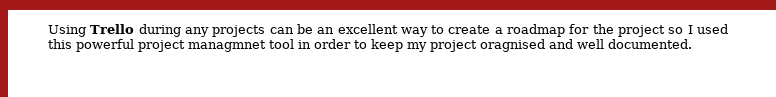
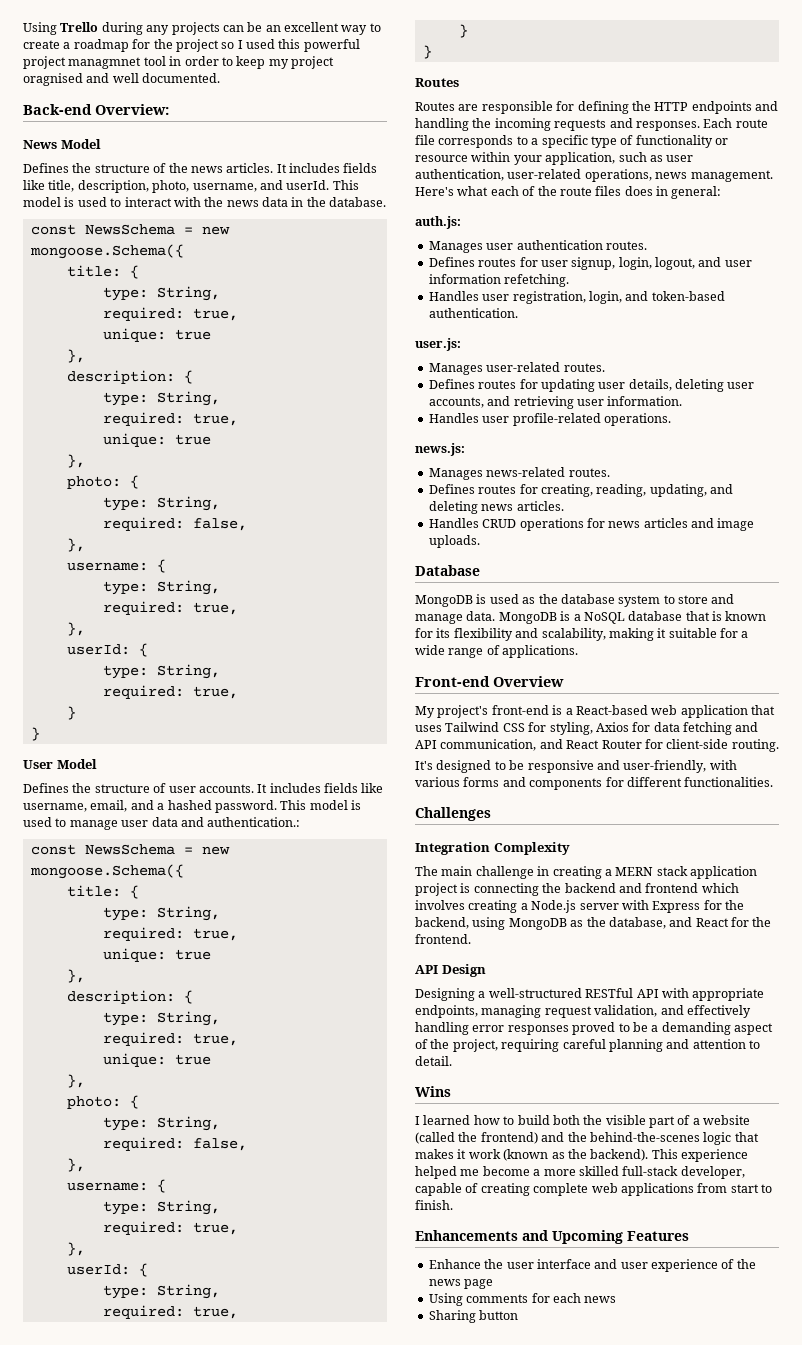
+ Back-end Overview:
+ News Model
+ Defines the structure of the news articles. It includes fields like title, description, photo, username, and userId. This model is used to interact with the news data in the database.
+ const NewsSchema = new mongoose.Schema({
+ title: {
+ type: String,
+ required: true,
+ unique: true
+ },
+ description: {
+ type: String,
+ required: true,
+ unique: true
+ },
+ photo: {
+ type: String,
+ required: false,
+ },
+ username: {
+ type: String,
+ required: true,
+ },
+ userId: {
+ type: String,
+ required: true,
+ }
+ }
+ User Model
+ Defines the structure of user accounts. It includes fields like username, email, and a hashed password. This model is used to manage user data and authentication.:
+ const NewsSchema = new mongoose.Schema({
+ title: {
+ type: String,
+ required: true,
+ unique: true
+ },
+ description: {
+ type: String,
+ required: true,
+ unique: true
+ },
+ photo: {
+ type: String,
+ required: false,
+ },
+ username: {
+ type: String,
+ required: true,
+ },
+ userId: {
+ type: String,
+ required: true,
+ }
+ }
+ Routes
+ Routes are responsible for defining the HTTP endpoints and handling the incoming requests and responses. Each route file corresponds to a specific type of functionality or resource within your application, such as user authentication, user-related operations, news management. Here's what each of the route files does in general:
+ auth.js:
+ Manages user authentication routes.
+ Defines routes for user signup, login, logout, and user information refetching.
+ Handles user registration, login, and token-based authentication.
+ user.js:
+ Manages user-related routes.
+ Defines routes for updating user details, deleting user accounts, and retrieving user information.
+ Handles user profile-related operations.
+ news.js:
+ Manages news-related routes.
+ Defines routes for creating, reading, updating, and deleting news articles.
+ Handles CRUD operations for news articles and image uploads.
+ Database
+ MongoDB is used as the database system to store and manage data. MongoDB is a NoSQL database that is known for its flexibility and scalability, making it suitable for a wide range of applications.
+ Front-end Overview
+ My project's front-end is a React-based web application that uses Tailwind CSS for styling, Axios for data fetching and API communication, and React Router for client-side routing.
+ It's designed to be responsive and user-friendly, with various forms and components for different functionalities.
+ Challenges
+ Integration Complexity
+ The main challenge in creating a MERN stack application project is connecting the backend and frontend which involves creating a Node.js server with Express for the backend, using MongoDB as the database, and React for the frontend.
+ API Design
+ Designing a well-structured RESTful API with appropriate endpoints, managing request validation, and effectively handling error responses proved to be a demanding aspect of the project, requiring careful planning and attention to detail.
+ Wins
+ I learned how to build both the visible part of a website (called the frontend) and the behind-the-scenes logic that makes it work (known as the backend). This experience helped me become a more skilled full-stack developer, capable of creating complete web applications from start to finish.
+ Enhancements and Upcoming Features
+ Enhance the user interface and user experience of the news page
+ Using comments for each news
+ Sharing button

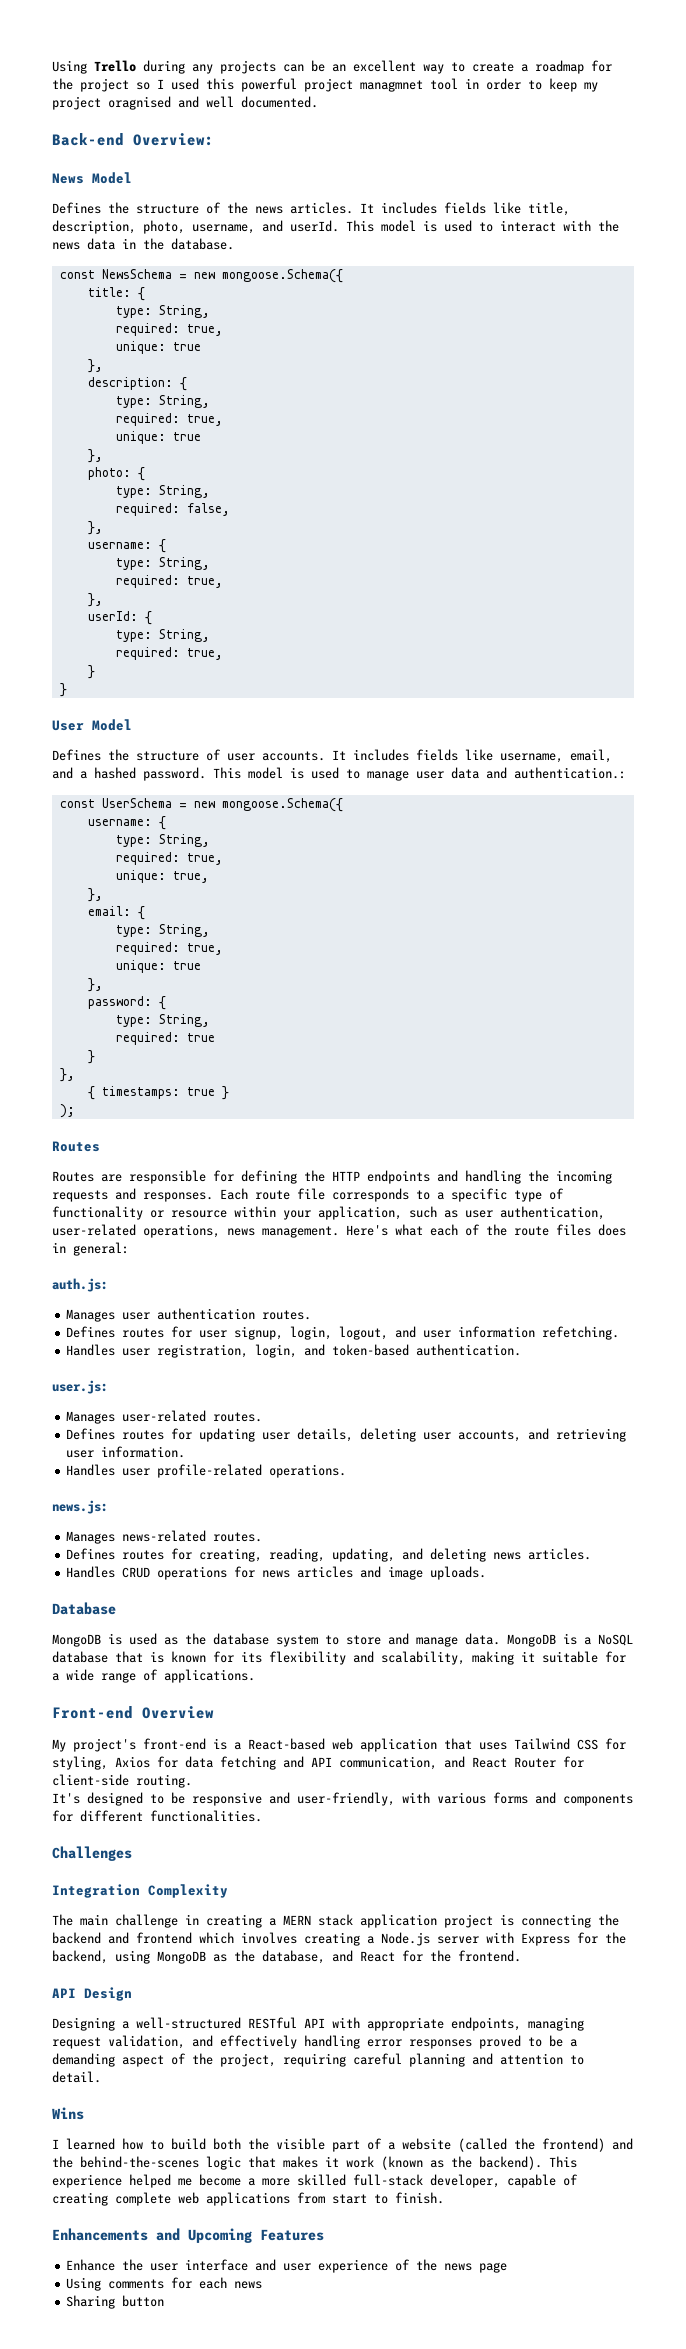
  This model is used to manage user data and authentication.:
- const NewsSchema = new mongoose.Schema({
- title: {
+ const UserSchema = new mongoose.Schema({
+ username: {
+ type: String,
+ required: true,
+ unique: true,
+ },
+ email: {
  type: String,
  required: true,
  unique: true
  },
- description: {
+ password: {
  type: String,
- required: true,
- unique: true
+ required: true
+ }
  },
- photo: {
- type: String,
- required: false,
- },
- username: {
- type: String,
- required: true,
- },
- userId: {
- type: String,
- required: true,
- }
- }
+ { timestamps: true }
+ );

